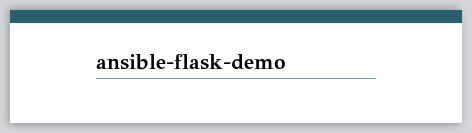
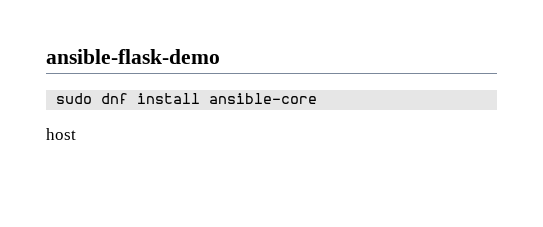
+ sudo dnf install ansible-core
+ host

